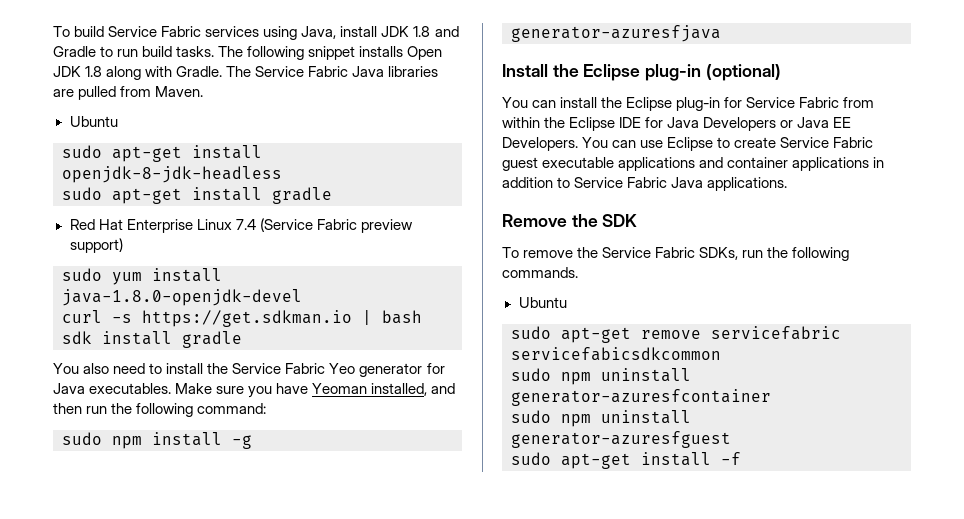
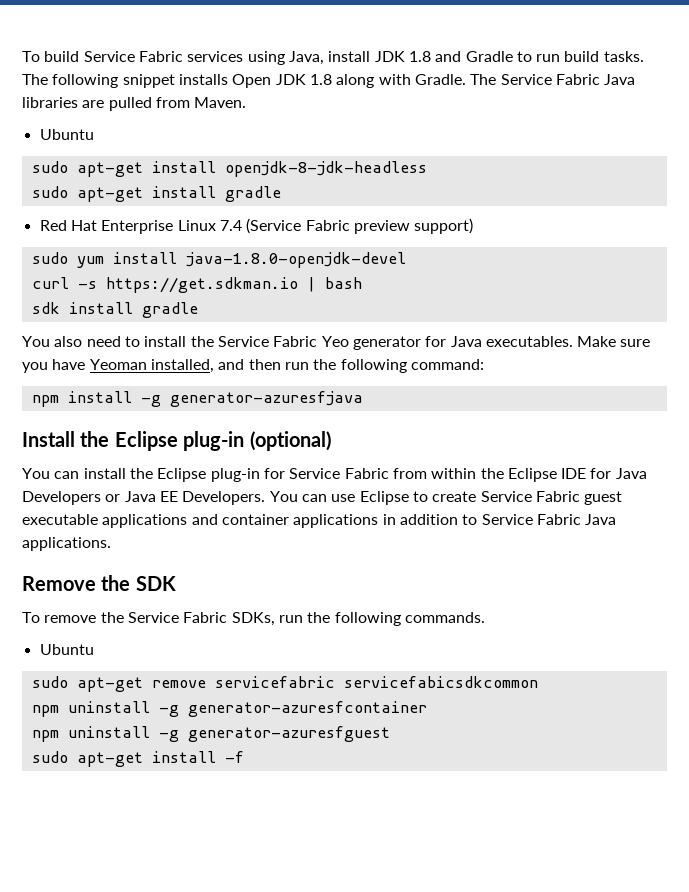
- sudo npm install -g generator-azuresfjava
+ npm install -g generator-azuresfjava
- sudo npm uninstall generator-azuresfcontainer
+ npm uninstall -g generator-azuresfcontainer
- sudo npm uninstall generator-azuresfguest
+ npm uninstall -g generator-azuresfguest

